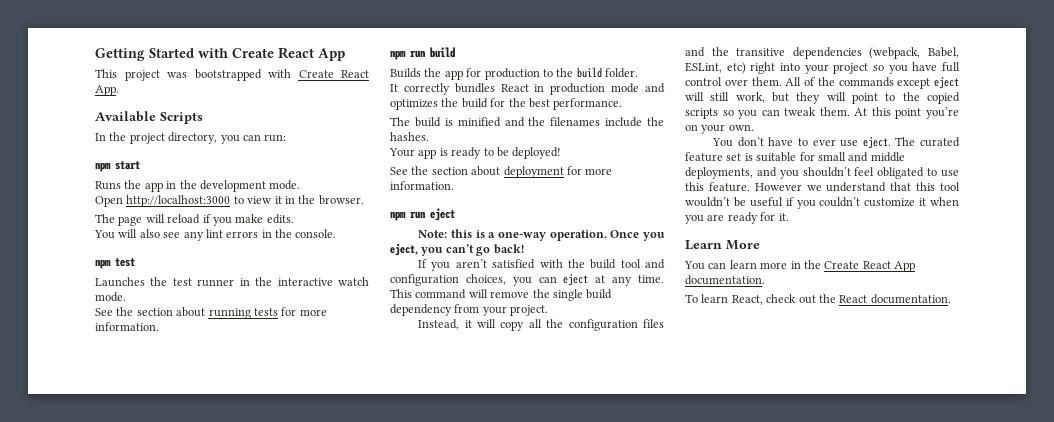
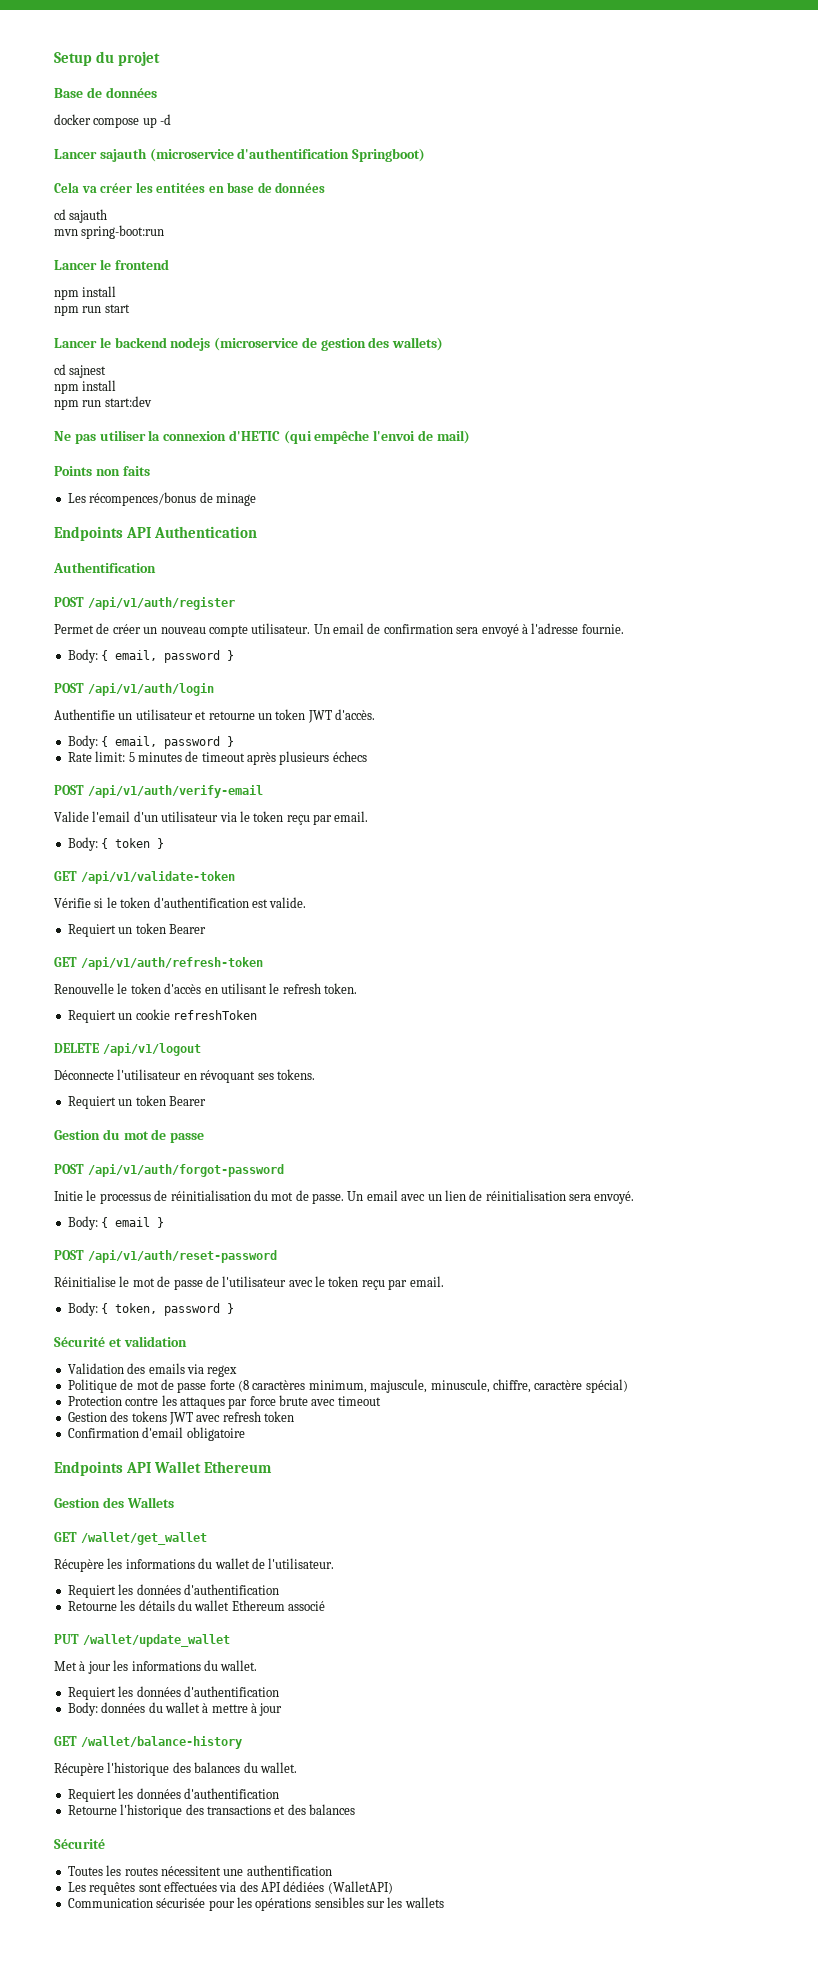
- Getting Started with Create React App
- This project was bootstrapped with Create React App.
- Available Scripts
- In the project directory, you can run:
- npm start
- Runs the app in the development mode.
- Open http://localhost:3000 to view it in the browser.
- The page will reload if you make edits.
- You will also see any lint errors in the console.
- npm test
- Launches the test runner in the interactive watch mode.
- See the section about running tests for more information.
- npm run build
- Builds the app for production to the build folder.
- It correctly bundles React in production mode and optimizes the build for the best performance.
- The build is minified and the filenames include the hashes.
- Your app is ready to be deployed!
- See the section about deployment for more information.
- npm run eject
- Note: this is a one-way operation. Once you eject, you can’t go back!
- If you aren’t satisfied with the build tool and configuration choices, you can eject at any time. This command will remove the single build dependency from your project.
- Instead, it will copy all the configuration files and the transitive dependencies (webpack, Babel, ESLint, etc) right into your project so you have full control over them. All of the commands except eject will still work, but they will point to the copied scripts so you can tweak them. At this point you’re on your own.
- You don’t have to ever use eject. The curated feature set is suitable for small and middle deployments, and you shouldn’t feel obligated to use this feature. However we understand that this tool wouldn’t be useful if you couldn’t customize it when you are ready for it.
- Learn More
- You can learn more in the Create React App documentation.
- To learn React, check out the React documentation.
+ Setup du projet
+ Base de données
+ docker compose up -d
+ Lancer sajauth (microservice d'authentification Springboot)
+ Cela va créer les entitées en base de données
+ cd sajauth
+ mvn spring-boot:run
+ Lancer le frontend
+ npm install
+ npm run start
+ Lancer le backend nodejs (microservice de gestion des wallets)
+ cd sajnest
+ npm install
+ npm run start:dev
+ Ne pas utiliser la connexion d'HETIC (qui empêche l'envoi de mail)
+ Points non faits
+ Les récompences/bonus de minage
+ Endpoints API Authentication
+ Authentification
+ POST /api/v1/auth/register
+ Permet de créer un nouveau compte utilisateur. Un email de confirmation sera envoyé à l'adresse fournie.
+ Body: { email, password }
+ POST /api/v1/auth/login
+ Authentifie un utilisateur et retourne un token JWT d'accès.
+ Body: { email, password }
+ Rate limit: 5 minutes de timeout après plusieurs échecs
+ POST /api/v1/auth/verify-email
+ Valide l'email d'un utilisateur via le token reçu par email.
+ Body: { token }
+ GET /api/v1/validate-token
+ Vérifie si le token d'authentification est valide.
+ Requiert un token Bearer
+ GET /api/v1/auth/refresh-token
+ Renouvelle le token d'accès en utilisant le refresh token.
+ Requiert un cookie refreshToken
+ DELETE /api/v1/logout
+ Déconnecte l'utilisateur en révoquant ses tokens.
+ Requiert un token Bearer
+ Gestion du mot de passe
+ POST /api/v1/auth/forgot-password
+ Initie le processus de réinitialisation du mot de passe. Un email avec un lien de réinitialisation sera envoyé.
+ Body: { email }
+ POST /api/v1/auth/reset-password
+ Réinitialise le mot de passe de l'utilisateur avec le token reçu par email.
+ Body: { token, password }
+ Sécurité et validation
+ Validation des emails via regex
+ Politique de mot de passe forte (8 caractères minimum, majuscule, minuscule, chiffre, caractère spécial)
+ Protection contre les attaques par force brute avec timeout
+ Gestion des tokens JWT avec refresh token
+ Confirmation d'email obligatoire
+ Endpoints API Wallet Ethereum
+ Gestion des Wallets
+ GET /wallet/get_wallet
+ Récupère les informations du wallet de l'utilisateur.
+ Requiert les données d'authentification
+ Retourne les détails du wallet Ethereum associé
+ PUT /wallet/update_wallet
+ Met à jour les informations du wallet.
+ Requiert les données d'authentification
+ Body: données du wallet à mettre à jour
+ GET /wallet/balance-history
+ Récupère l'historique des balances du wallet.
+ Requiert les données d'authentification
+ Retourne l'historique des transactions et des balances
+ Sécurité
+ Toutes les routes nécessitent une authentification
+ Les requêtes sont effectuées via des API dédiées (WalletAPI)
+ Communication sécurisée pour les opérations sensibles sur les wallets

